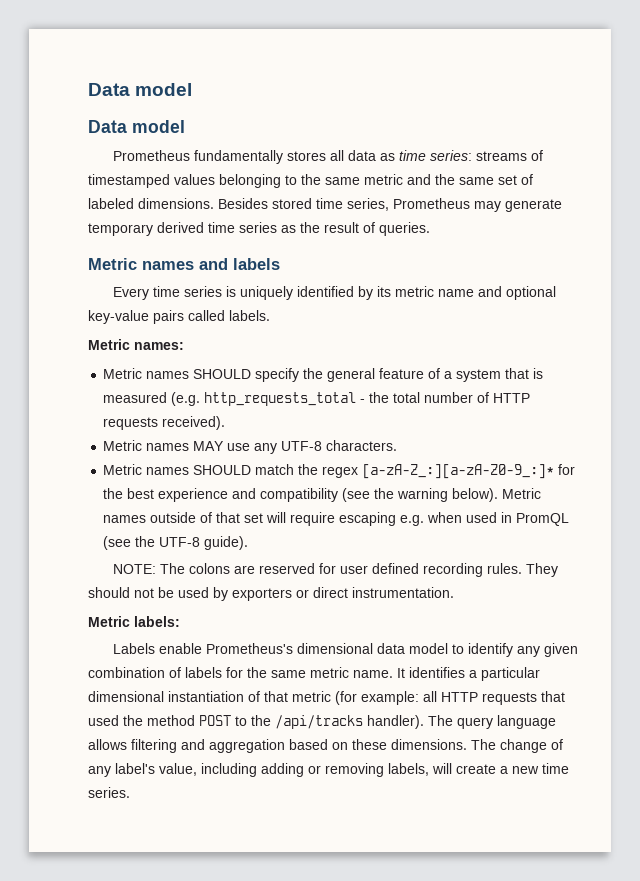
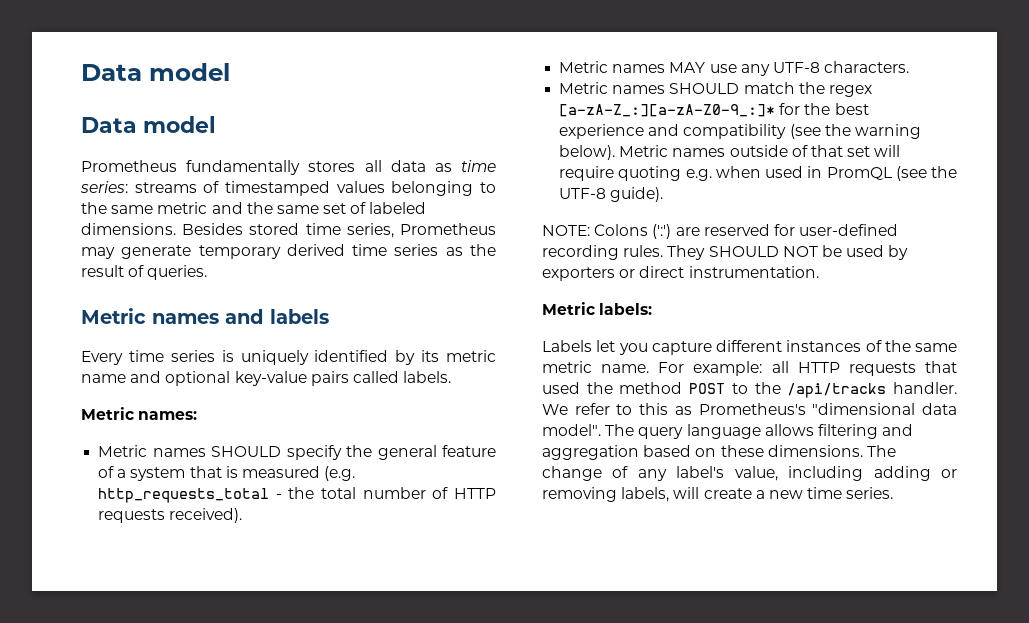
- Metric names outside of that set will require escaping e.g. when used in PromQL (see the UTF-8 guide).
+ Metric names outside of that set will require quoting e.g. when used in PromQL (see the UTF-8 guide).
- NOTE: The colons are reserved for user defined recording rules.
+ NOTE: Colons (':') are reserved for user-defined recording rules.
- They should not be used by exporters or direct instrumentation.
+ They SHOULD NOT be used by exporters or direct instrumentation.
- Labels enable Prometheus's dimensional data model to identify any given combination of labels for the same metric name. It identifies a particular dimensional instantiation of that metric (for example: all HTTP requests that used the method POST to the /api/tracks handler).
+ Labels let you capture different instances of the same metric name. For example: all HTTP requests that used the method POST to the /api/tracks handler. We refer to this as Prometheus's "dimensional data model".

